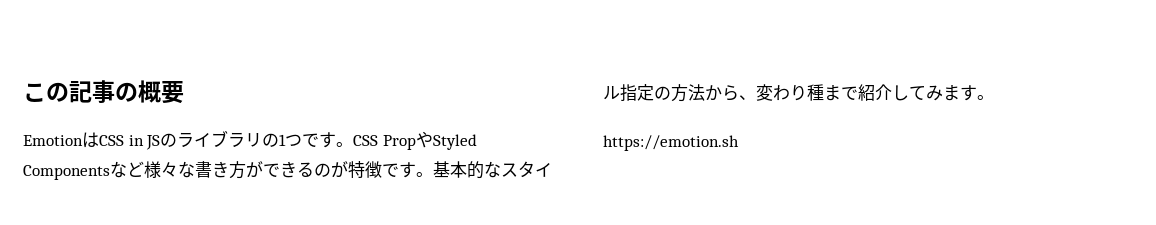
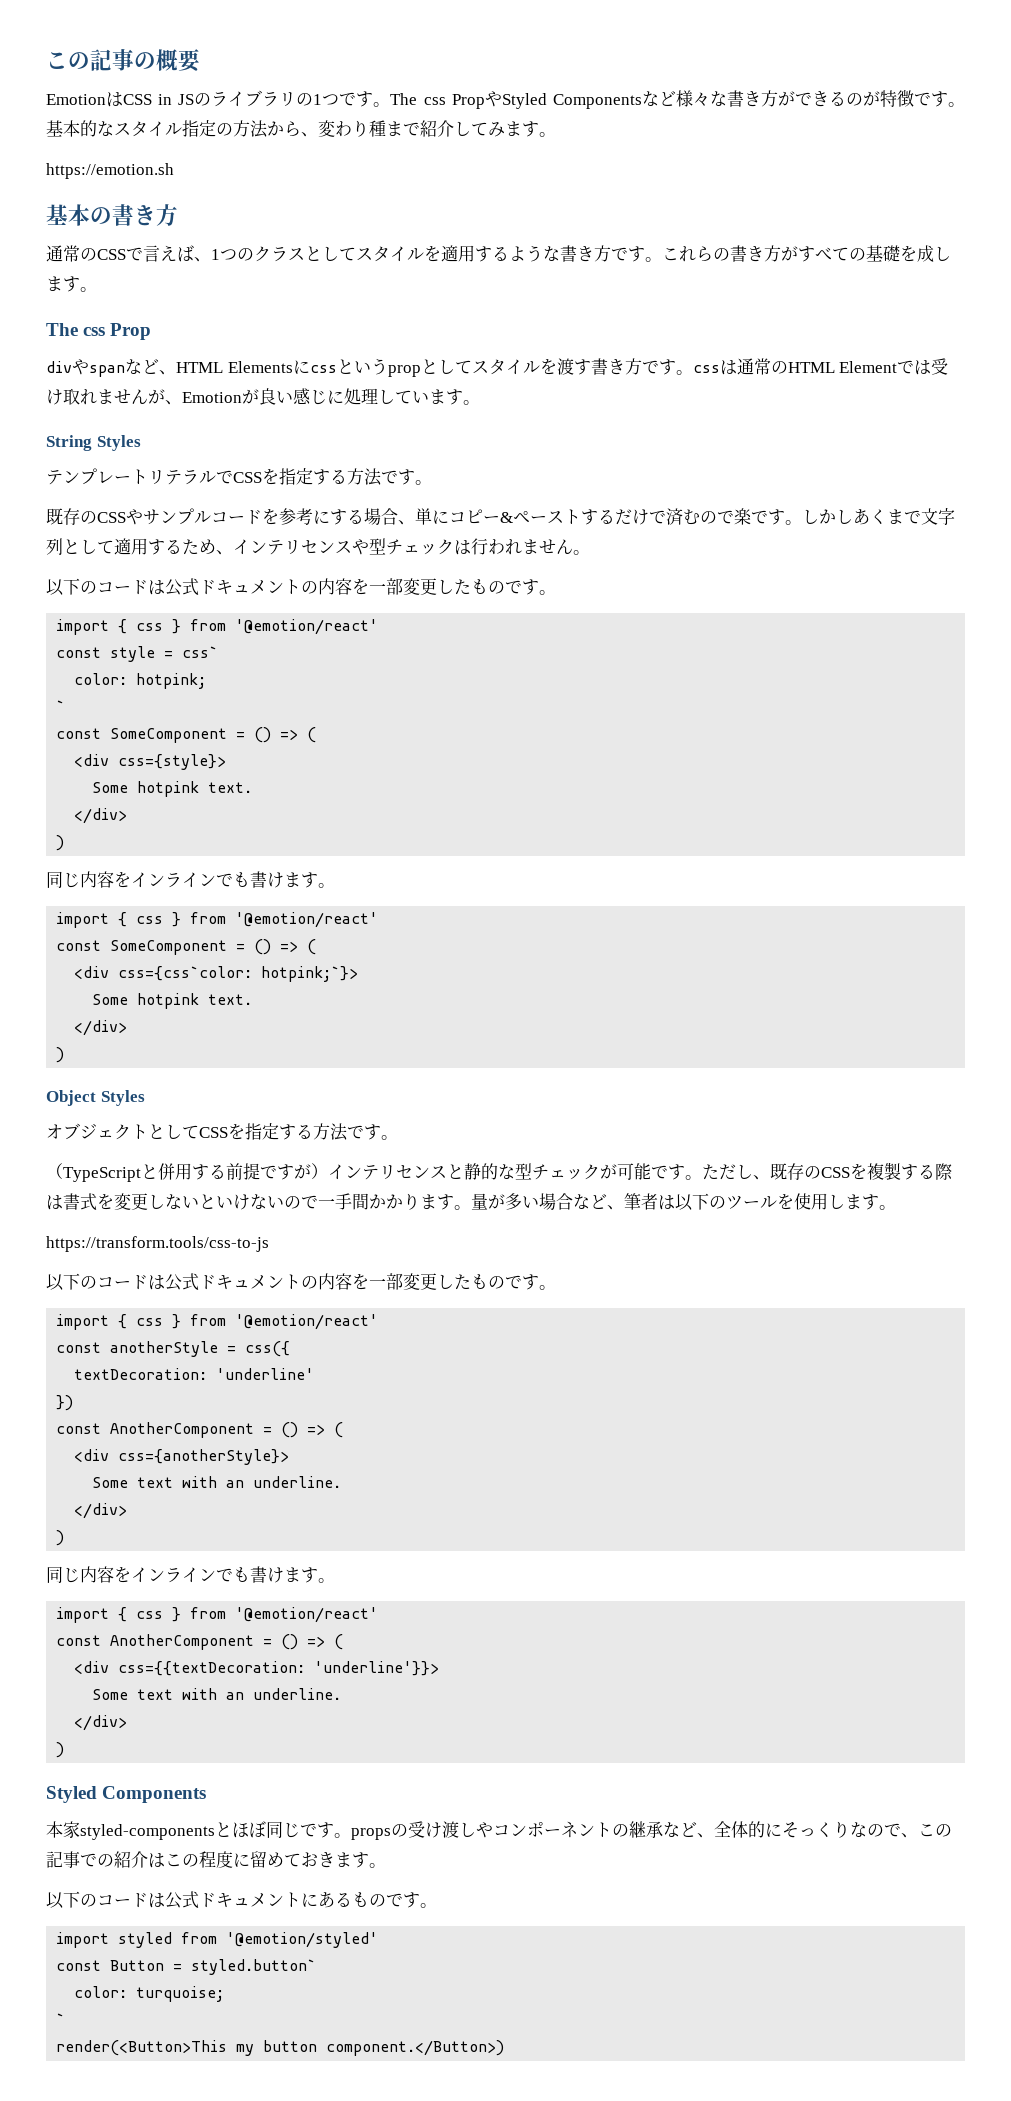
- CSS PropやStyled Componentsなど様々な書き方ができるのが特徴です。
+ The css PropやStyled Componentsなど様々な書き方ができるのが特徴です。
+ 基本の書き方
+ 通常のCSSで言えば、1つのクラスとしてスタイルを適用するような書き方です。これらの書き方がすべての基礎を成します。
+ The css Prop
+ divやspanなど、HTML Elementsにcssというpropとしてスタイルを渡す書き方です。cssは通常のHTML Elementでは受け取れませんが、Emotionが良い感じに処理しています。
+ String Styles
+ テンプレートリテラルでCSSを指定する方法です。
+ 既存のCSSやサンプルコードを参考にする場合、単にコピー&ペーストするだけで済むので楽です。しかしあくまで文字列として適用するため、インテリセンスや型チェックは行われません。
+ 以下のコードは公式ドキュメントの内容を一部変更したものです。
+ import { css } from '@emotion/react'
+ const style = css`
+ color: hotpink;
+ `
+ const SomeComponent = () => (
+ <div css={style}>
+ Some hotpink text.
+ </div>
+ )
+ 同じ内容をインラインでも書けます。
+ import { css } from '@emotion/react'
+ const SomeComponent = () => (
+ <div css={css`color: hotpink;`}>
+ Some hotpink text.
+ </div>
+ )
+ Object Styles
+ オブジェクトとしてCSSを指定する方法です。
+ （TypeScriptと併用する前提ですが）インテリセンスと静的な型チェックが可能です。ただし、既存のCSSを複製する際は書式を変更しないといけないので一手間かかります。量が多い場合など、筆者は以下のツールを使用します。
+ https://transform.tools/css-to-js
+ 以下のコードは公式ドキュメントの内容を一部変更したものです。
+ import { css } from '@emotion/react'
+ const anotherStyle = css({
+ textDecoration: 'underline'
+ })
+ const AnotherComponent = () => (
+ <div css={anotherStyle}>
+ Some text with an underline.
+ </div>
+ )
+ 同じ内容をインラインでも書けます。
+ import { css } from '@emotion/react'
+ const AnotherComponent = () => (
+ <div css={{textDecoration: 'underline'}}>
+ Some text with an underline.
+ </div>
+ )
+ Styled Components
+ 本家styled-componentsとほぼ同じです。propsの受け渡しやコンポーネントの継承など、全体的にそっくりなので、この記事での紹介はこの程度に留めておきます。
+ 以下のコードは公式ドキュメントにあるものです。
+ import styled from '@emotion/styled'
+ const Button = styled.button`
+ color: turquoise;
+ `
+ render(<Button>This my button component.</Button>)

